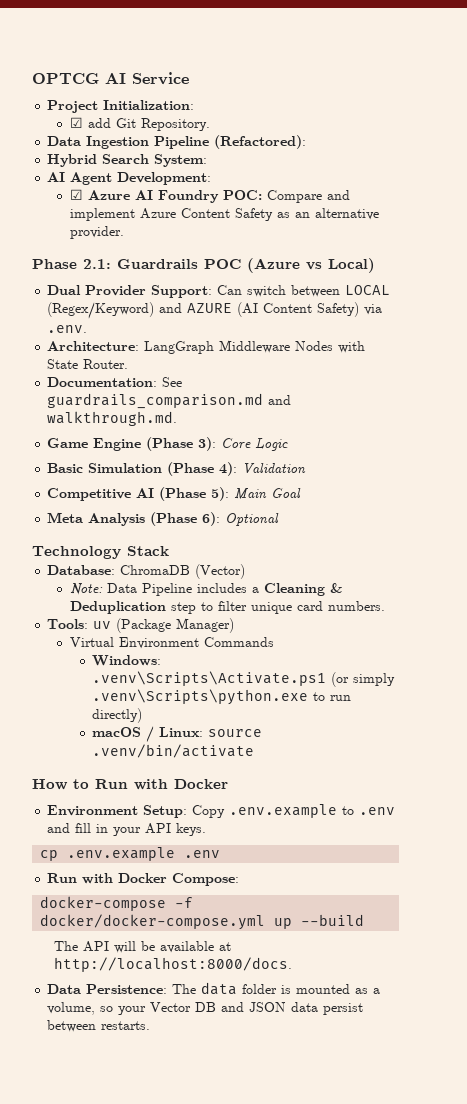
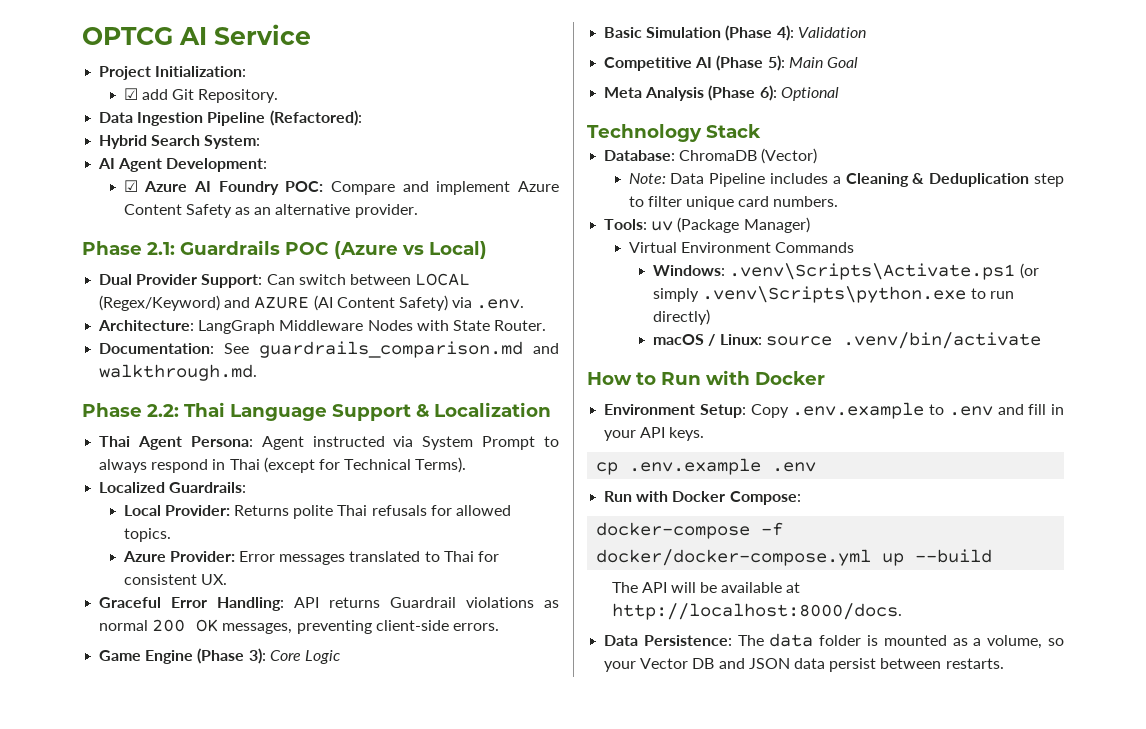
+ Phase 2.2: Thai Language Support & Localization
+ Thai Agent Persona: Agent instructed via System Prompt to always respond in Thai (except for Technical Terms).
+ Localized Guardrails:
+ Local Provider: Returns polite Thai refusals for allowed topics.
+ Azure Provider: Error messages translated to Thai for consistent UX.
+ Graceful Error Handling: API returns Guardrail violations as normal 200 OK messages, preventing client-side errors.

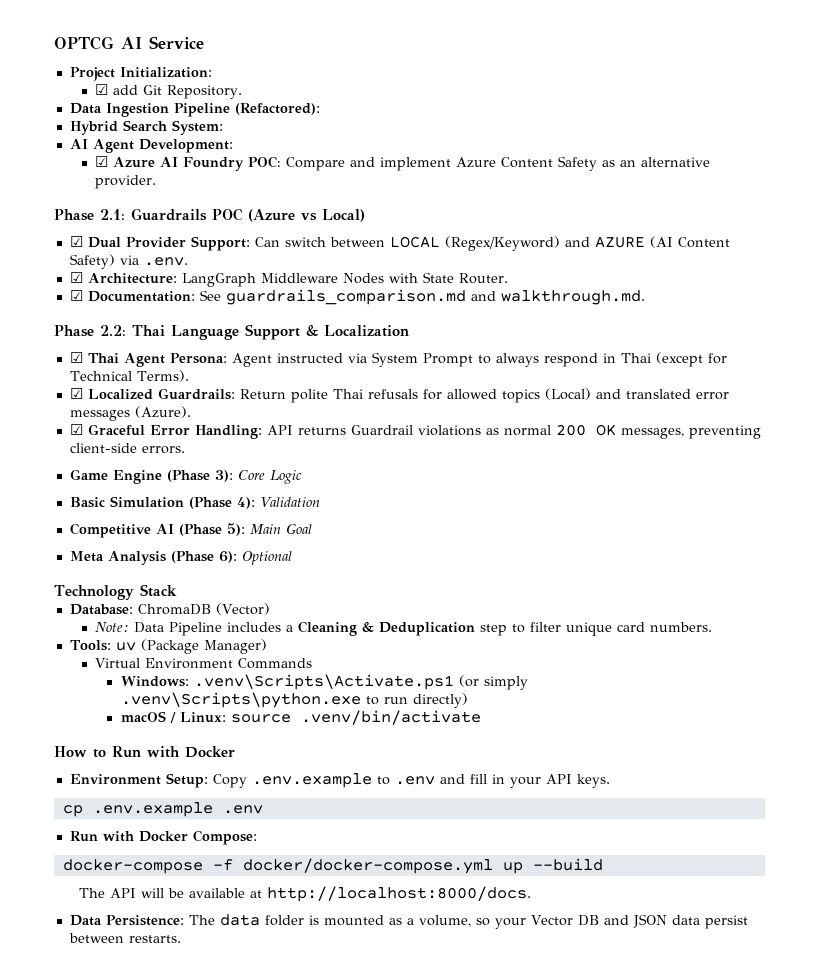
- Dual Provider Support: Can switch between LOCAL (Regex/Keyword) and AZURE (AI Content Safety) via .env.
+ ☑ Dual Provider Support: Can switch between LOCAL (Regex/Keyword) and AZURE (AI Content Safety) via .env.
- Architecture: LangGraph Middleware Nodes with State Router.
+ ☑ Architecture: LangGraph Middleware Nodes with State Router.
- Documentation: See guardrails_comparison.md and walkthrough.md.
+ ☑ Documentation: See guardrails_comparison.md and walkthrough.md.
- Thai Agent Persona: Agent instructed via System Prompt to always respond in Thai (except for Technical Terms).
+ ☑ Thai Agent Persona: Agent instructed via System Prompt to always respond in Thai (except for Technical Terms).
- Localized Guardrails:
- Local Provider: Returns polite Thai refusals for allowed topics.
- Azure Provider: Error messages translated to Thai for consistent UX.
- Graceful Error Handling: API returns Guardrail violations as normal 200 OK messages, preventing client-side errors.
+ ☑ Localized Guardrails: Return polite Thai refusals for allowed topics (Local) and translated error messages (Azure).
+ ☑ Graceful Error Handling: API returns Guardrail violations as normal 200 OK messages, preventing client-side errors.

